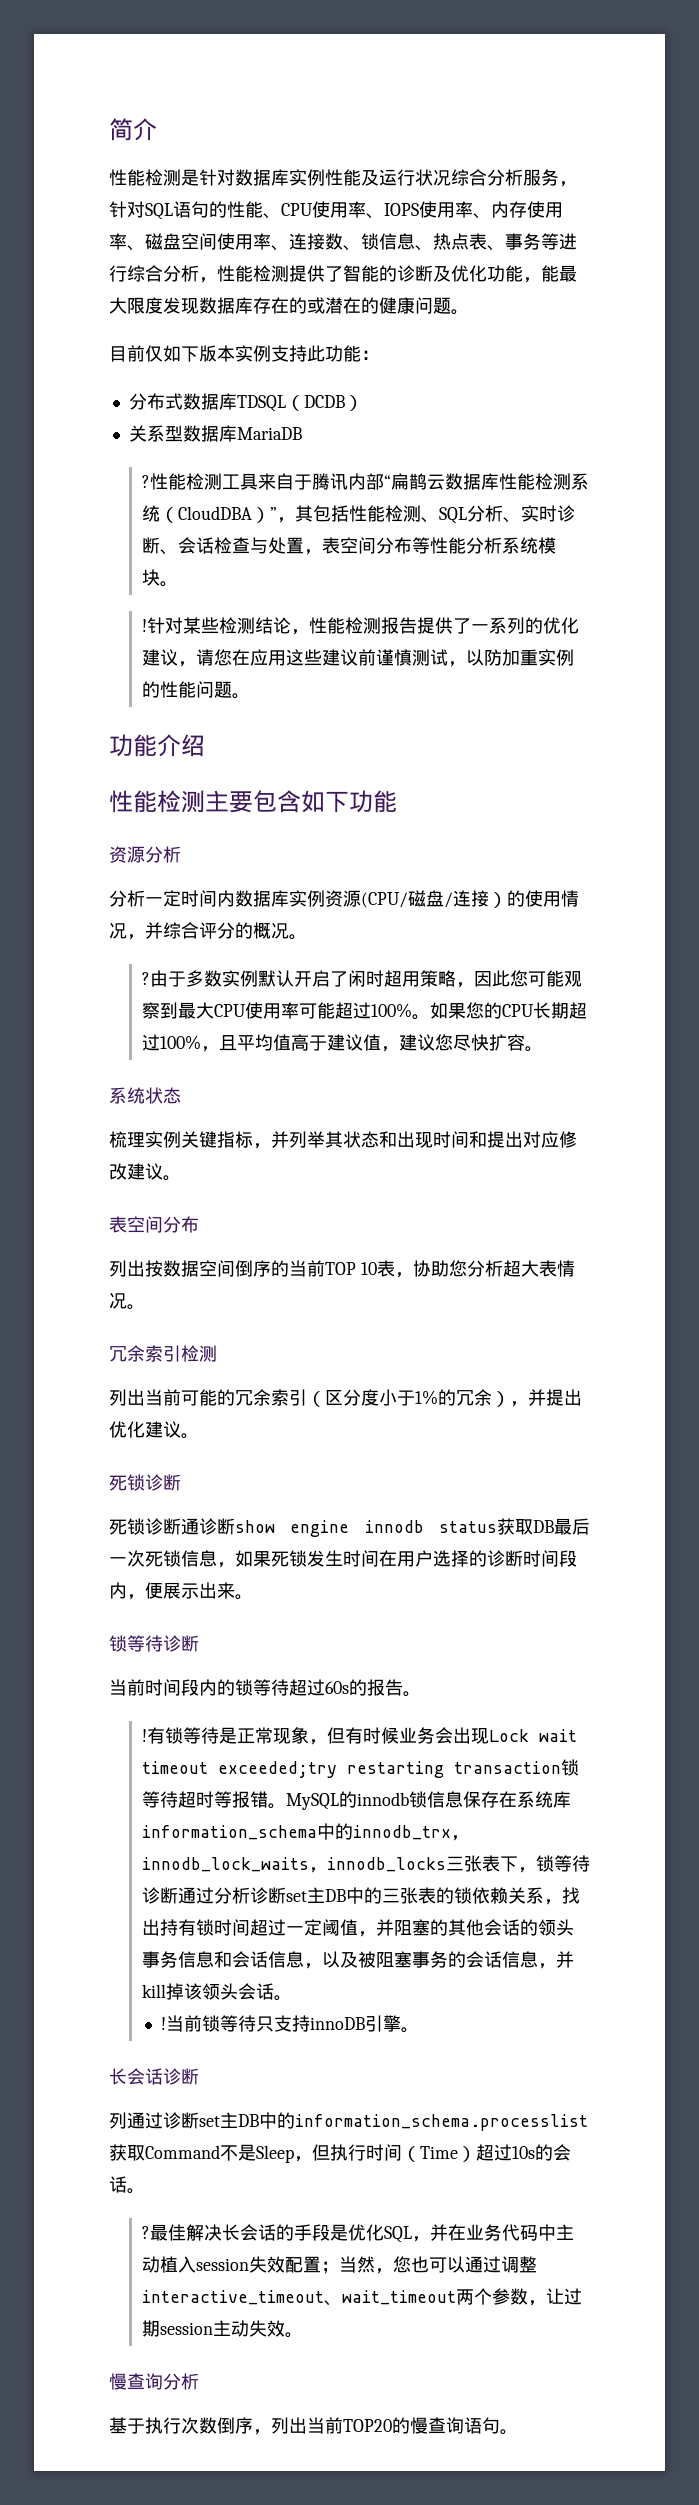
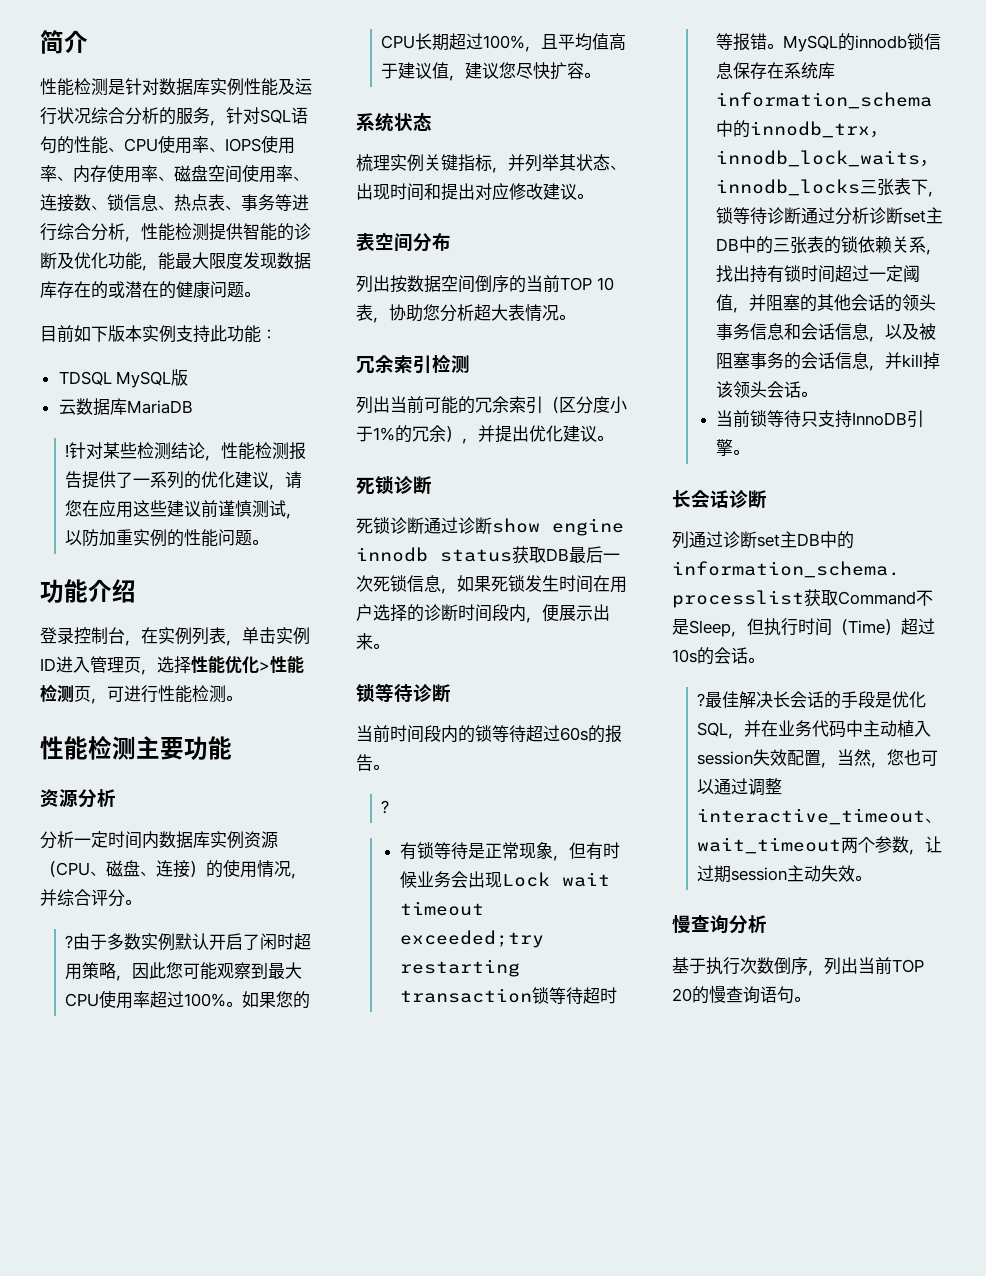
- 性能检测是针对数据库实例性能及运行状况综合分析服务，针对SQL语句的性能、CPU使用率、IOPS使用率、内存使用率、磁盘空间使用率、连接数、锁信息、热点表、事务等进行综合分析，性能检测提供了智能的诊断及优化功能，能最大限度发现数据库存在的或潜在的健康问题。
+ 性能检测是针对数据库实例性能及运行状况综合分析的服务，针对SQL语句的性能、CPU使用率、IOPS使用率、内存使用率、磁盘空间使用率、连接数、锁信息、热点表、事务等进行综合分析，性能检测提供智能的诊断及优化功能，能最大限度发现数据库存在的或潜在的健康问题。
- 目前仅如下版本实例支持此功能：
+ 目前如下版本实例支持此功能：
- 分布式数据库TDSQL（DCDB）
- 关系型数据库MariaDB
- ?性能检测工具来自于腾讯内部“扁鹊云数据库性能检测系统（CloudDBA）”，其包括性能检测、SQL分析、实时诊断、会话检查与处置，表空间分布等性能分析系统模块。
+ TDSQL MySQL版
+ 云数据库MariaDB
+ 登录控制台，在实例列表，单击实例ID进入管理页，选择性能优化>性能检测页，可进行性能检测。
- 性能检测主要包含如下功能
+ 性能检测主要功能
- 分析一定时间内数据库实例资源(CPU/磁盘/连接）的使用情况，并综合评分的概况。
+ 分析一定时间内数据库实例资源（CPU、磁盘、连接）的使用情况，并综合评分。
- 由于多数实例默认开启了闲时超用策略，因此您可能观察到最大CPU使用率可能超过100%。
+ 由于多数实例默认开启了闲时超用策略，因此您可能观察到最大CPU使用率超过100%。
- 梳理实例关键指标，并列举其状态和出现时间和提出对应修改建议。
+ 梳理实例关键指标，并列举其状态、出现时间和提出对应修改建议。
- 死锁诊断通诊断show engine innodb status获取DB最后一次死锁信息，如果死锁发生时间在用户选择的诊断时间段内，便展示出来。
+ 死锁诊断通过诊断show engine innodb status获取DB最后一次死锁信息，如果死锁发生时间在用户选择的诊断时间段内，便展示出来。
  当前时间段内的锁等待超过60s的报告。
- !有锁等待是正常现象，但有时候业务会出现Lock wait timeout exceeded;try restarting transaction锁等待超时等报错。
+ ?
+ 有锁等待是正常现象，但有时候业务会出现Lock wait timeout exceeded;try restarting transaction锁等待超时等报错。
  MySQL的innodb锁信息保存在系统库information_schema中的innodb_trx，innodb_lock_waits，innodb_locks三张表下，锁等待诊断通过分析诊断set主DB中的三张表的锁依赖关系，找出持有锁时间超过一定阈值，并阻塞的其他会话的领头事务信息和会话信息，以及被阻塞事务的会话信息，并kill掉该领头会话。
- !当前锁等待只支持innoDB引擎。
+ 当前锁等待只支持InnoDB引擎。
- 最佳解决长会话的手段是优化SQL，并在业务代码中主动植入session失效配置；当然，您也可以通过调整interactive_timeout、wait_timeout两个参数，让过期session主动失效。
+ 最佳解决长会话的手段是优化SQL，并在业务代码中主动植入session失效配置，当然，您也可以通过调整interactive_timeout、wait_timeout两个参数，让过期session主动失效。
- 基于执行次数倒序，列出当前TOP20的慢查询语句。
+ 基于执行次数倒序，列出当前TOP 20的慢查询语句。

